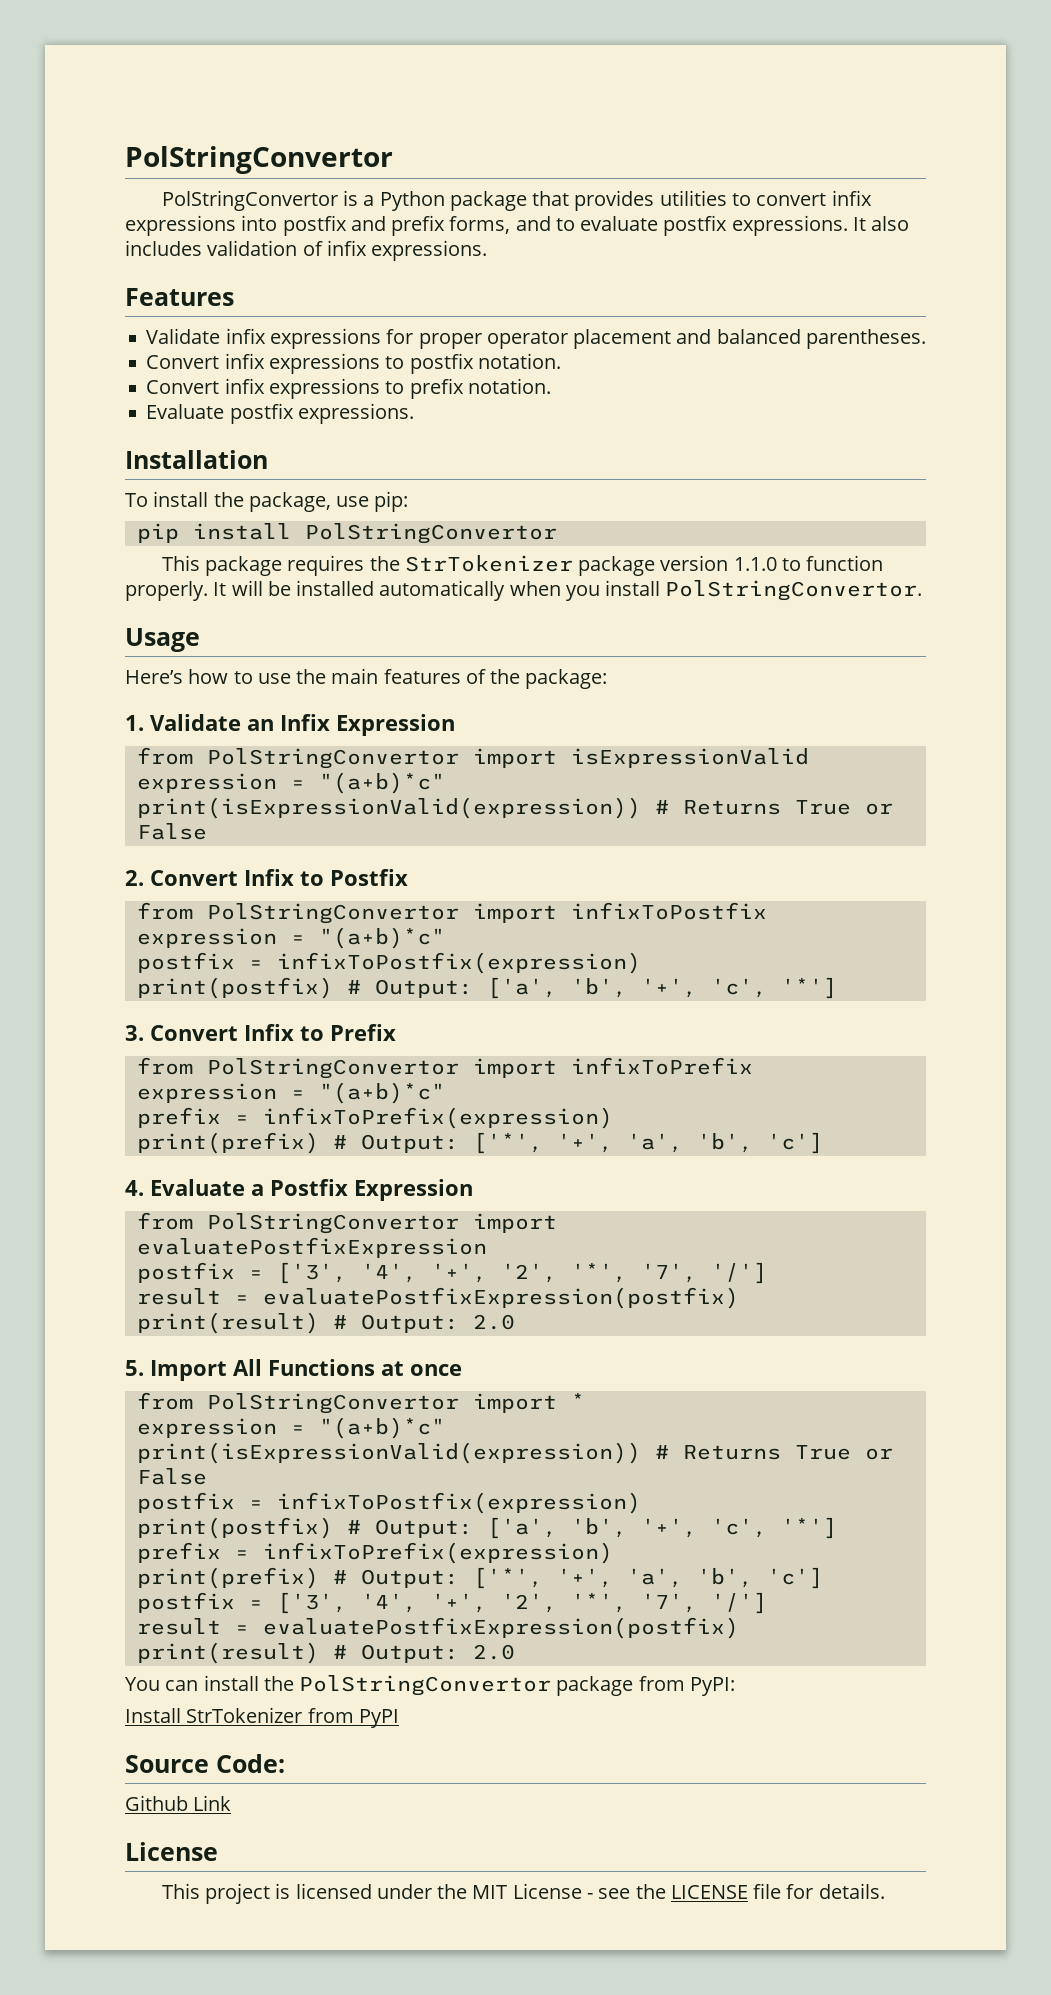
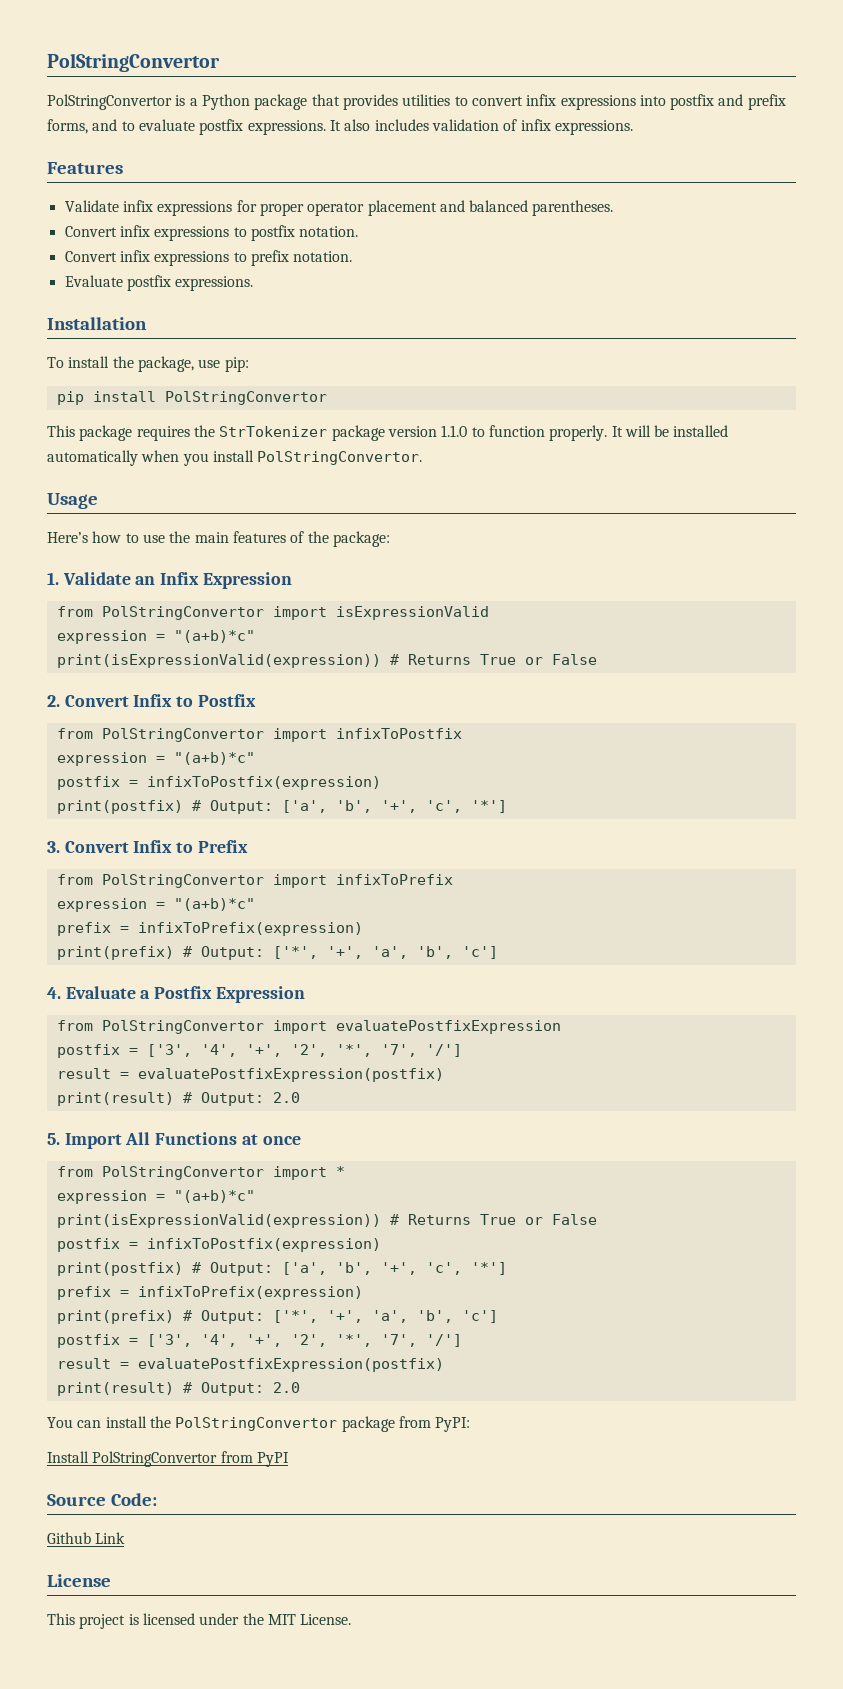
- Install StrTokenizer from PyPI
+ Install PolStringConvertor from PyPI
- This project is licensed under the MIT License - see the LICENSE file for details.
+ This project is licensed under the MIT License.

